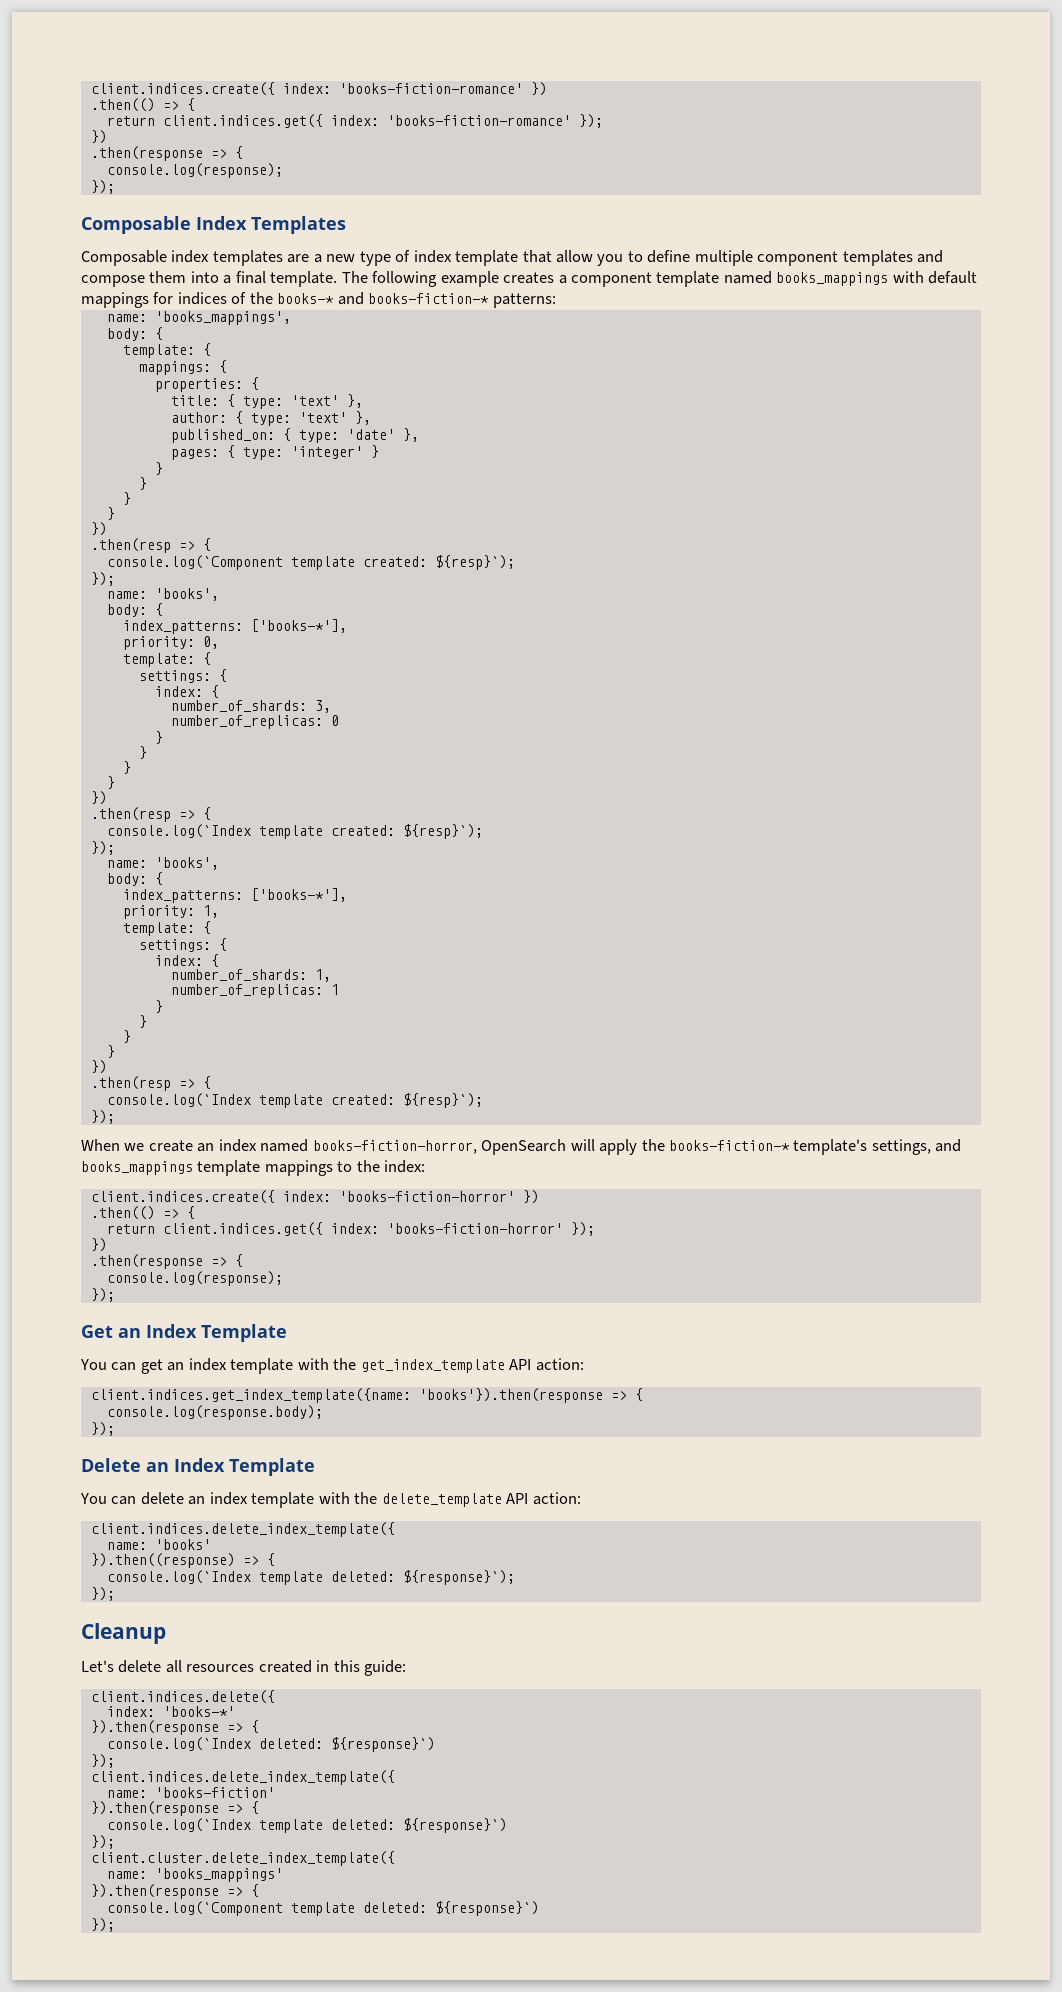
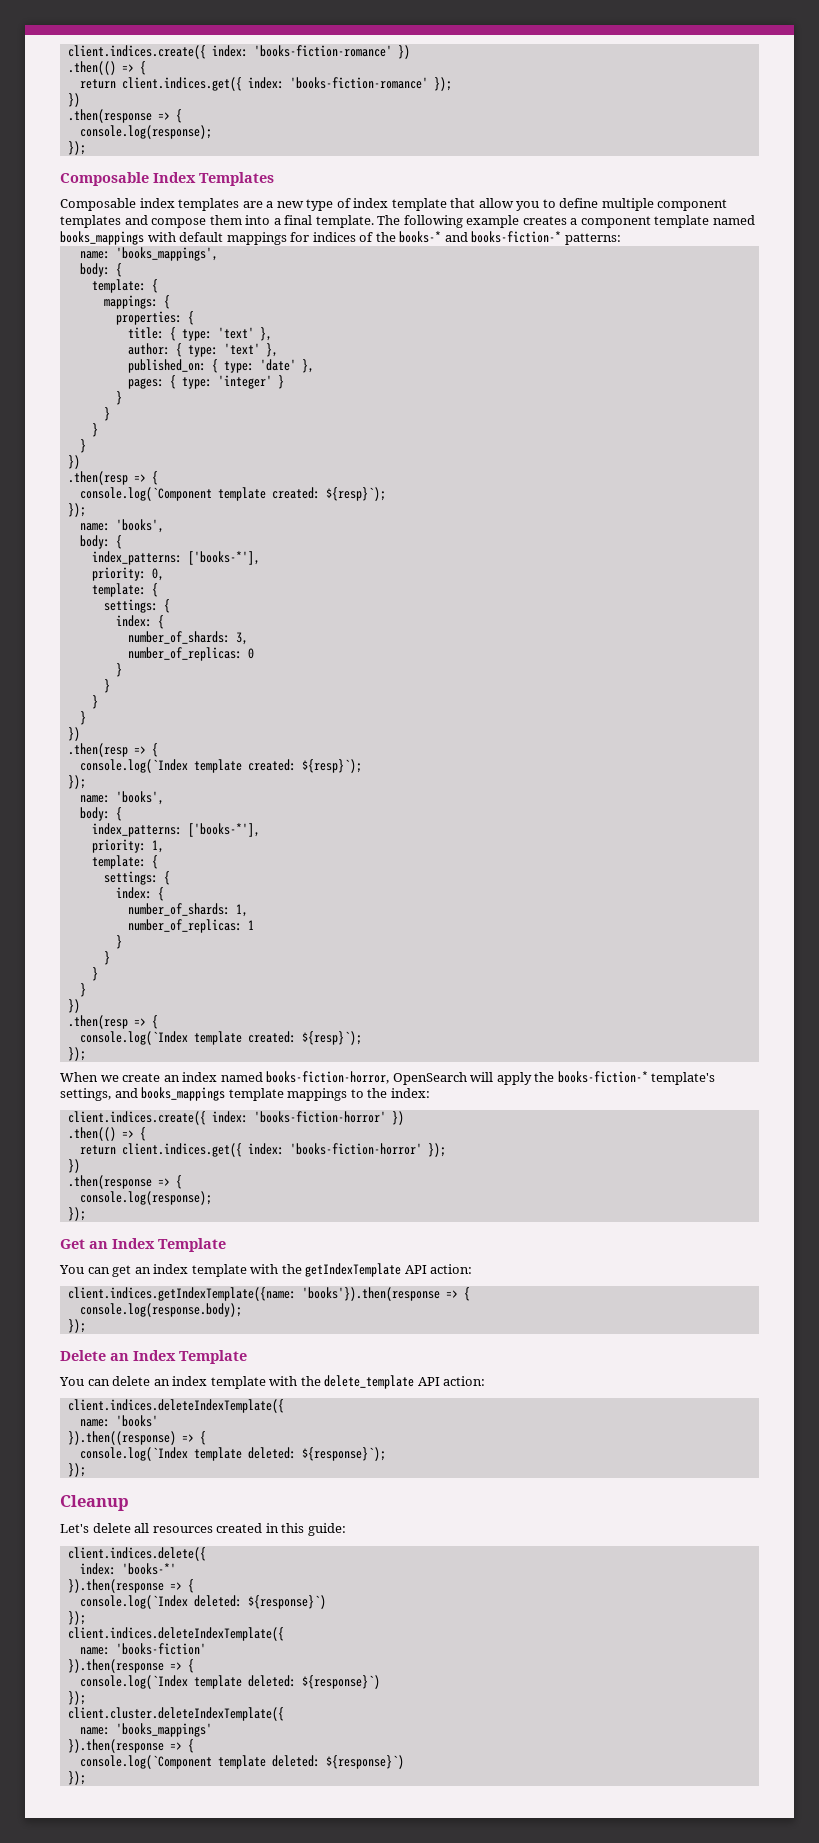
- You can get an index template with the get_index_template API action:
- client.indices.get_index_template({name: 'books'}).then(response => {
+ You can get an index template with the getIndexTemplate API action:
+ client.indices.getIndexTemplate({name: 'books'}).then(response => {
  You can delete an index template with the delete_template API action:
- client.indices.delete_index_template({
+ client.indices.deleteIndexTemplate({
  console.log(`Index deleted: ${response}`)
  });
- client.indices.delete_index_template({
+ client.indices.deleteIndexTemplate({
- client.cluster.delete_index_template({
+ client.cluster.deleteIndexTemplate({

